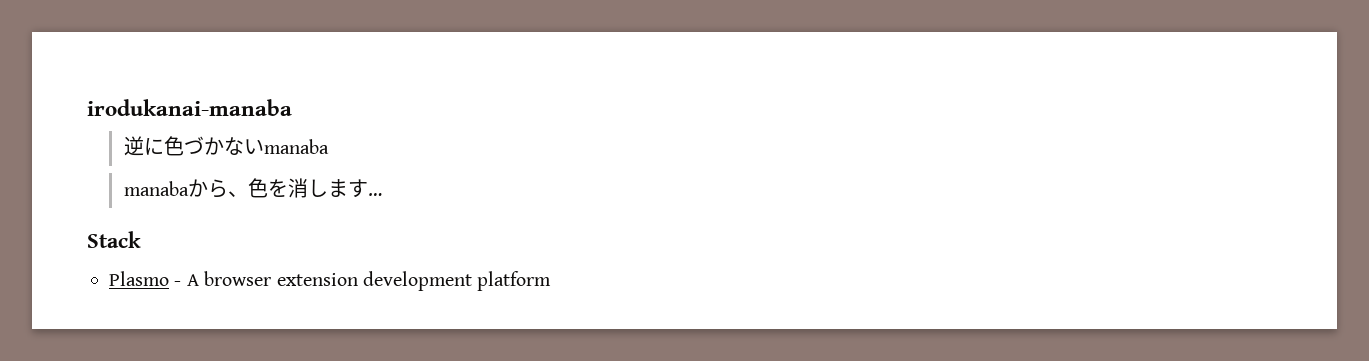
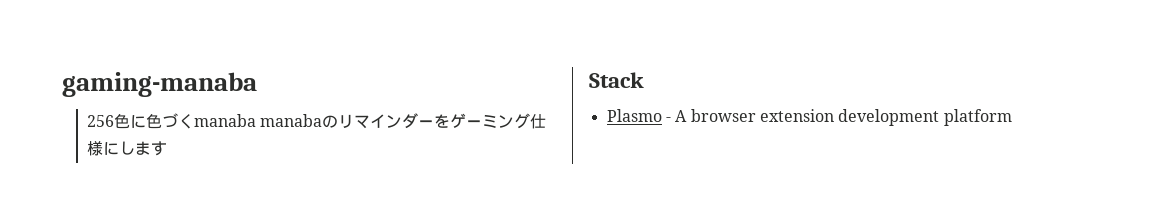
- irodukanai-manaba
- 逆に色づかないmanaba
- manabaから、色を消します…
+ gaming-manaba
+ 256色に色づくmanaba manabaのリマインダーをゲーミング仕様にします

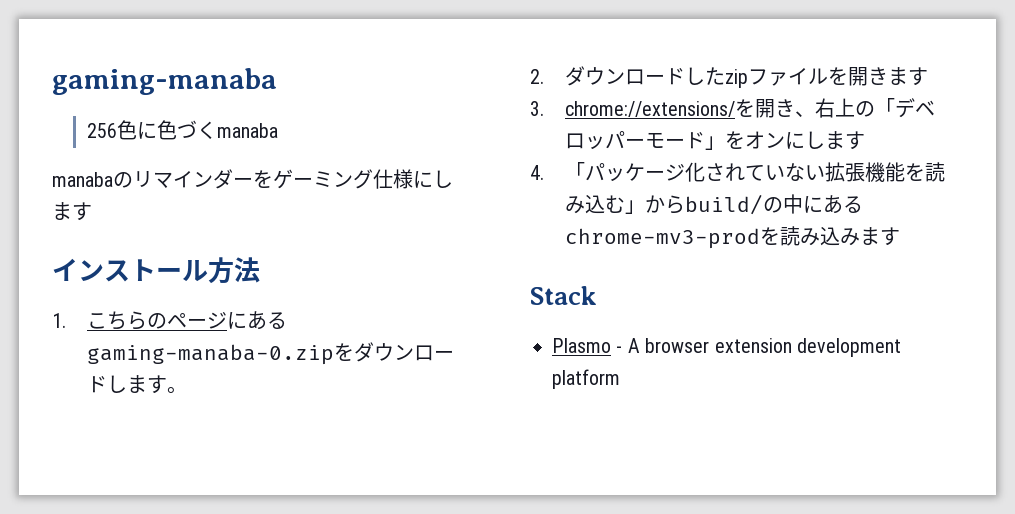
- 256色に色づくmanaba manabaのリマインダーをゲーミング仕様にします
+ 256色に色づくmanaba
+ manabaのリマインダーをゲーミング仕様にします
+ インストール方法
+ 1.こちらのページにあるgaming-manaba-0.zipをダウンロードします。
+ 2.ダウンロードしたzipファイルを開きます
+ 3. chrome://extensions/を開き、右上の「デベロッパーモード」をオンにします
+ 4.「パッケージ化されていない拡張機能を読み込む」からbuild/の中にあるchrome-mv3-prodを読み込みます

